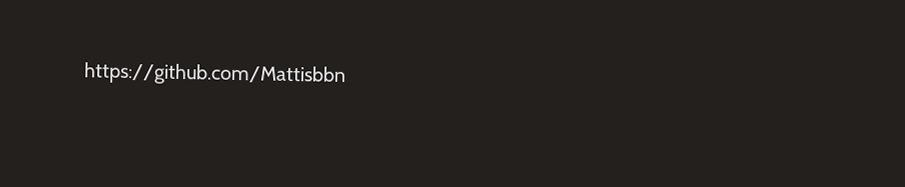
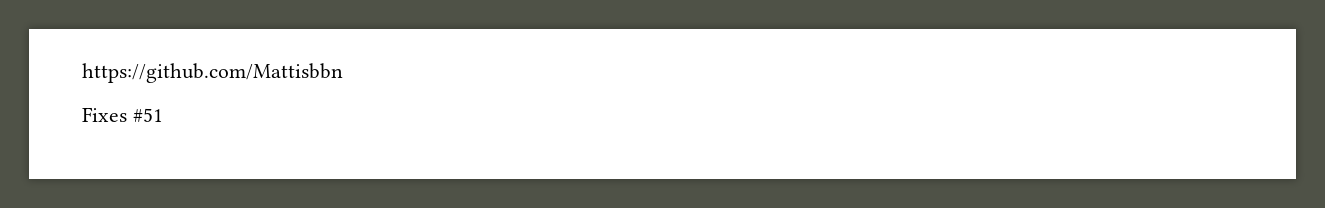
+ Fixes #51

